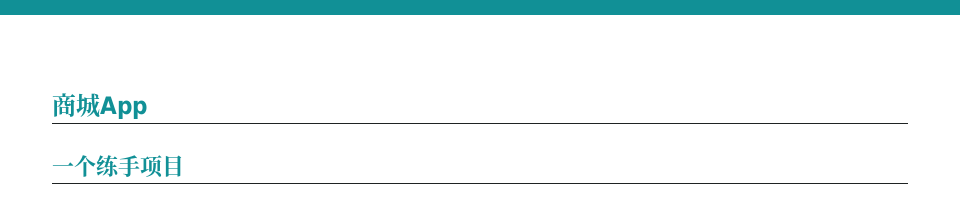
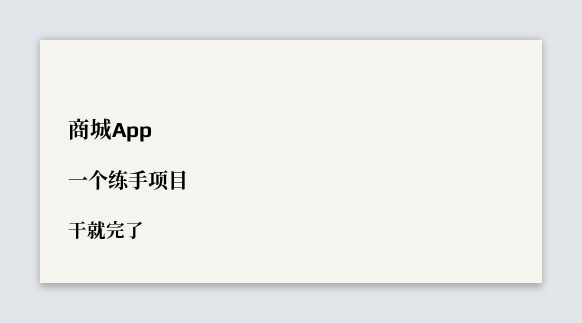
+ 干就完了

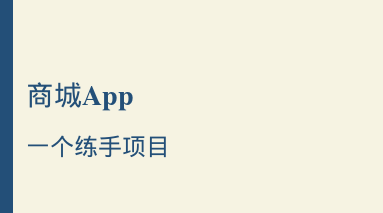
- 干就完了

